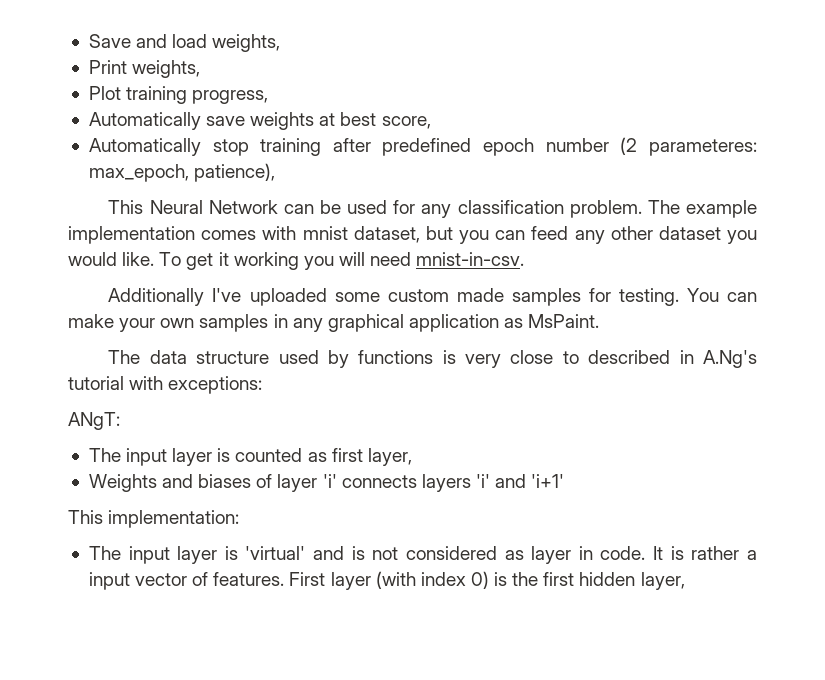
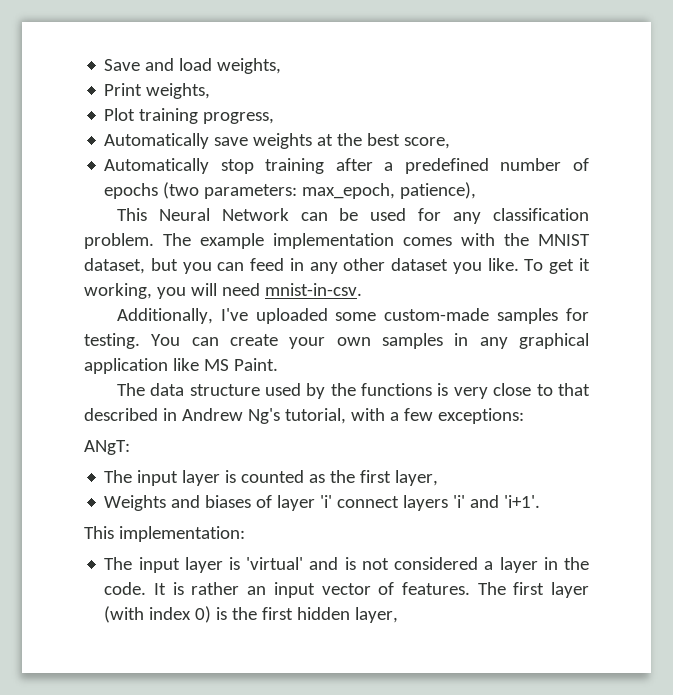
- Automatically save weights at best score,
+ Automatically save weights at the best score,
- Automatically stop training after predefined epoch number (2 parameteres: max_epoch, patience),
+ Automatically stop training after a predefined number of epochs (two parameters: max_epoch, patience),
- The example implementation comes with mnist dataset, but you can feed any other dataset you would like.
+ The example implementation comes with the MNIST dataset, but you can feed in any other dataset you like.
- To get it working you will need mnist-in-csv.
+ To get it working, you will need mnist-in-csv.
- Additionally I've uploaded some custom made samples for testing.
+ Additionally, I've uploaded some custom-made samples for testing.
- You can make your own samples in any graphical application as MsPaint.
+ You can create your own samples in any graphical application like MS Paint.
- The data structure used by functions is very close to described in A.Ng's tutorial with exceptions:
+ The data structure used by the functions is very close to that described in Andrew Ng's tutorial, with a few exceptions:
- The input layer is counted as first layer,
+ The input layer is counted as the first layer,
- Weights and biases of layer 'i' connects layers 'i' and 'i+1'
+ Weights and biases of layer 'i' connect layers 'i' and 'i+1'.
- The input layer is 'virtual' and is not considered as layer in code.
+ The input layer is 'virtual' and is not considered a layer in the code.
- It is rather a input vector of features.
+ It is rather an input vector of features.
- First layer (with index 0) is the first hidden layer,
+ The first layer (with index 0) is the first hidden layer,

